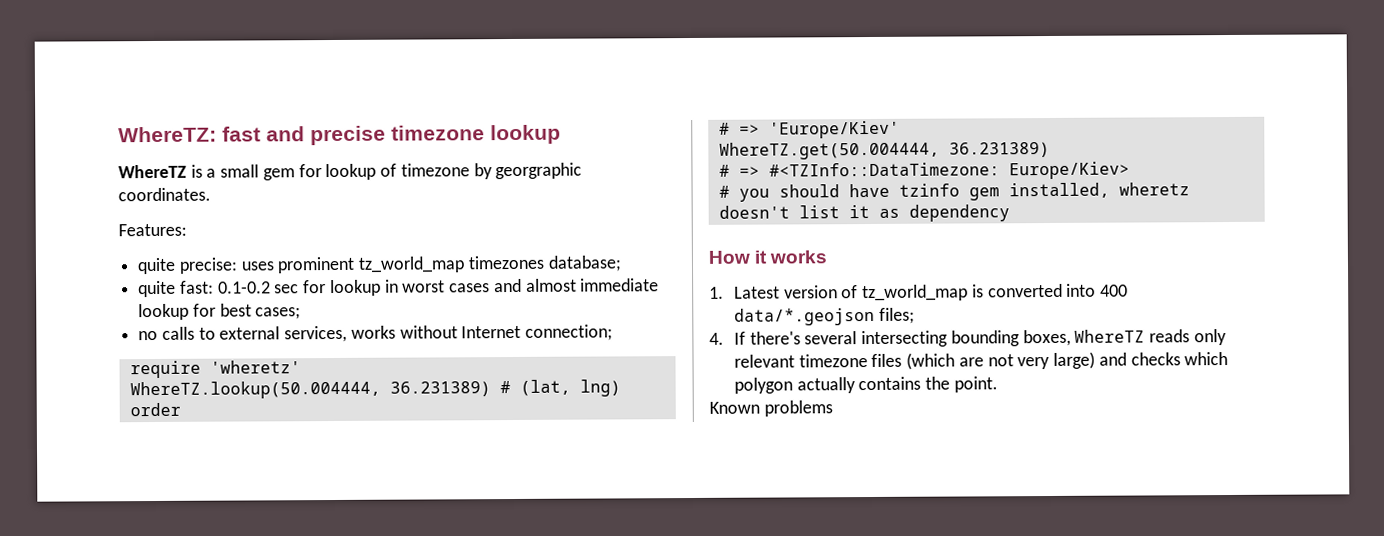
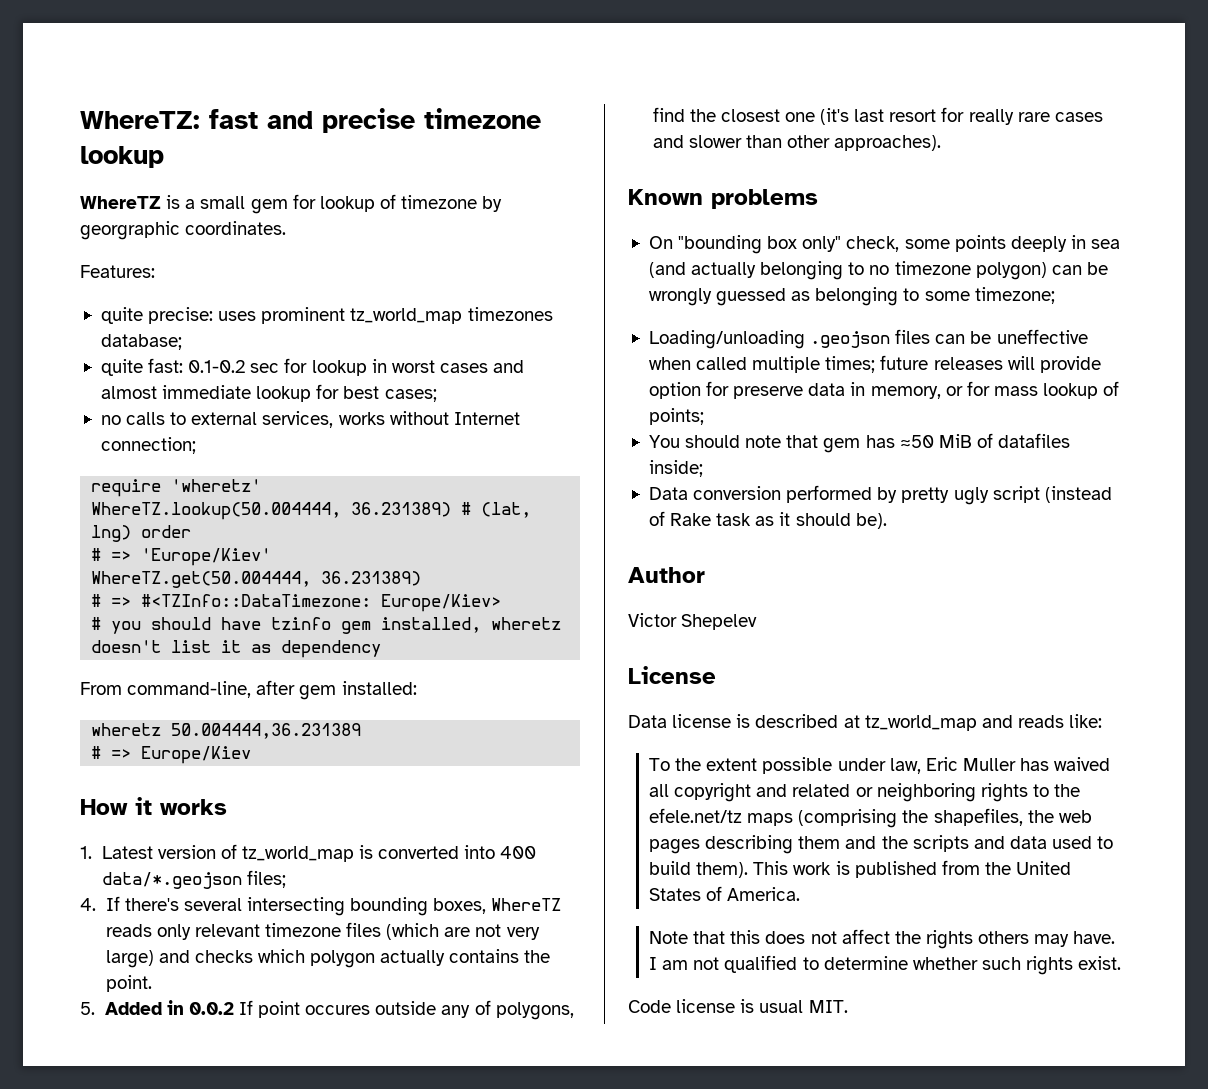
+ From command-line, after gem installed:
+ wheretz 50.004444,36.231389
+ # => Europe/Kiev
+ 5. Added in 0.0.2 If point occures outside any of polygons, find the closest one (it's last resort for really rare cases and slower than other approaches).
  Known problems
+ On "bounding box only" check, some points deeply in sea (and actually belonging to no timezone polygon) can be wrongly guessed as belonging to some timezone;
+ Loading/unloading .geojson files can be uneffective when called multiple times; future releases will provide option for preserve data in memory, or for mass lookup of points;
+ You should note that gem has ≈50 MiB of datafiles inside;
+ Data conversion performed by pretty ugly script (instead of Rake task as it should be).
+ Author
+ Victor Shepelev
+ License
+ Data license is described at tz_world_map and reads like:
+ To the extent possible under law, Eric Muller has waived all copyright and related or neighboring rights to the efele.net/tz maps (comprising the shapefiles, the web pages describing them and the scripts and data used to build them). This work is published from the United States of America.
+ Note that this does not affect the rights others may have. I am not qualified to determine whether such rights exist.
+ Code license is usual MIT.

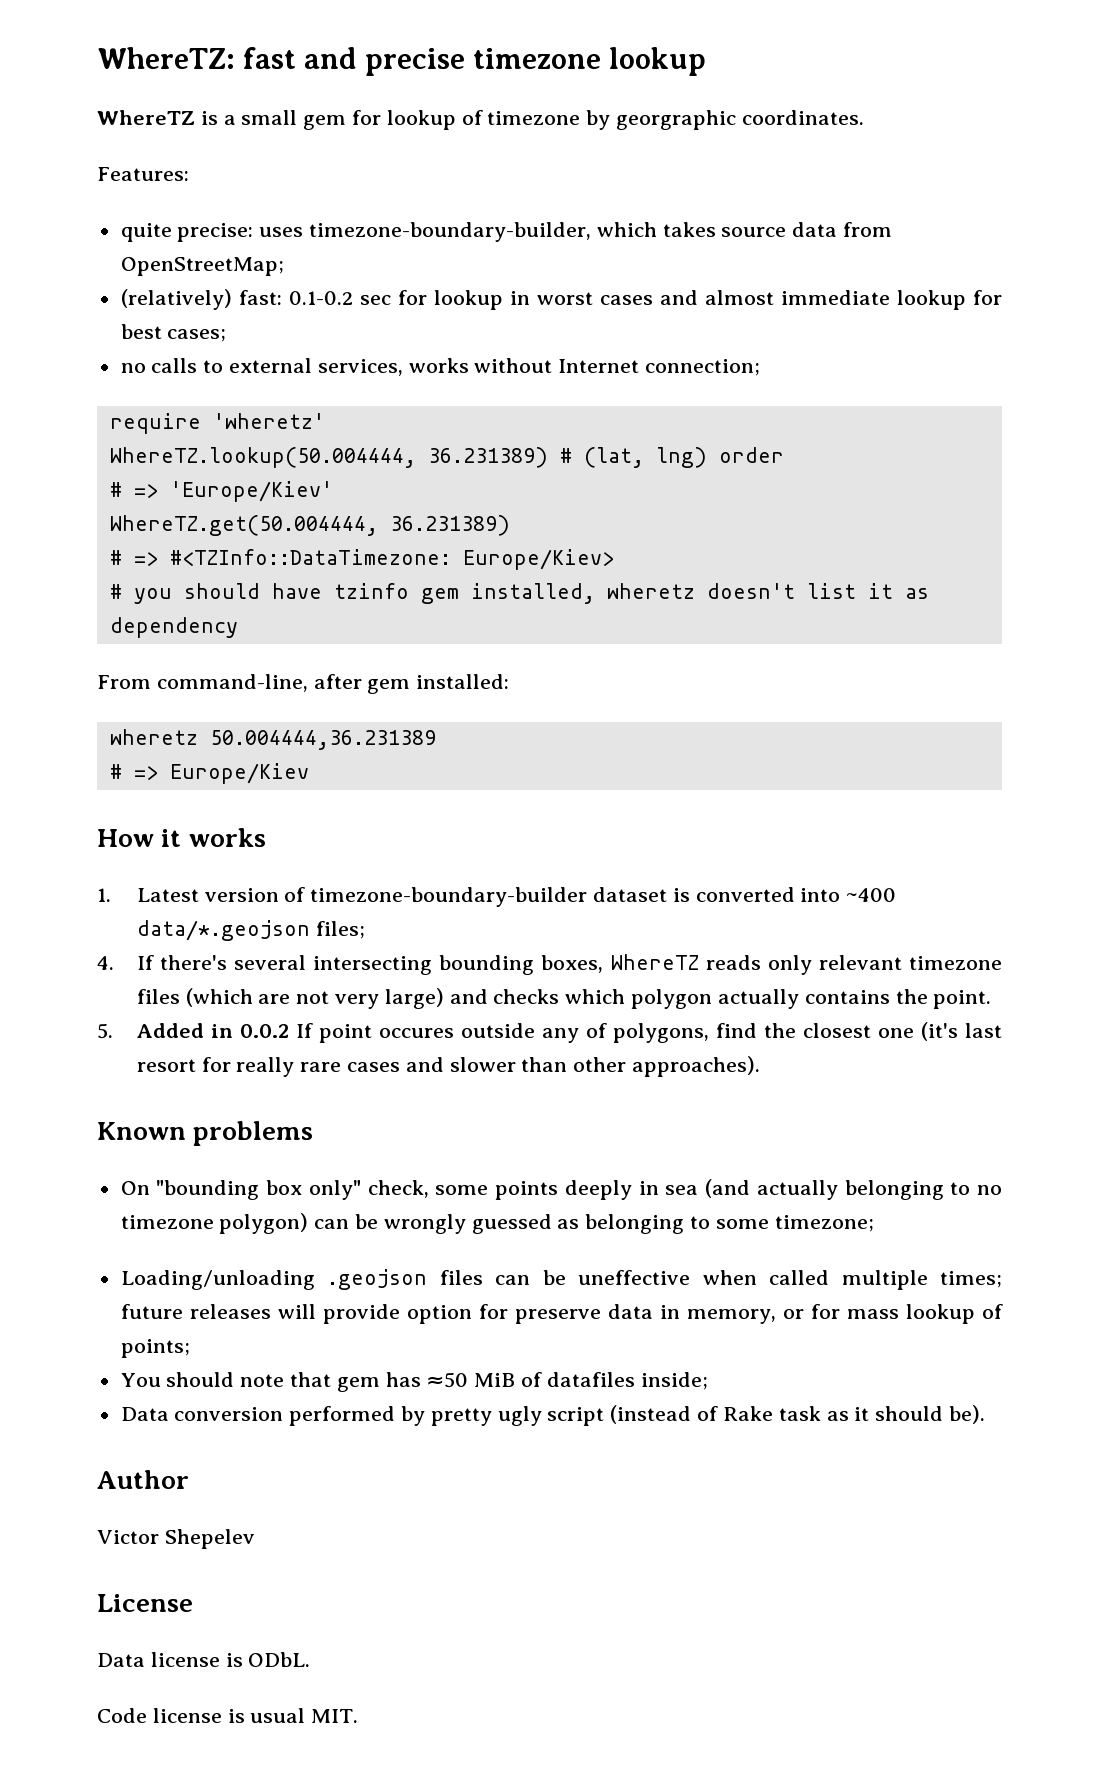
- quite precise: uses prominent tz_world_map timezones database;
- quite fast: 0.1-0.2 sec for lookup in worst cases and almost immediate lookup for best cases;
+ quite precise: uses timezone-boundary-builder, which takes source data from OpenStreetMap;
+ (relatively) fast: 0.1-0.2 sec for lookup in worst cases and almost immediate lookup for best cases;
- 1. Latest version of tz_world_map is converted into 400 data/*.geojson files;
+ 1. Latest version of timezone-boundary-builder dataset is converted into ~400 data/*.geojson files;
- Data license is described at tz_world_map and reads like:
- To the extent possible under law, Eric Muller has waived all copyright and related or neighboring rights to the efele.net/tz maps (comprising the shapefiles, the web pages describing them and the scripts and data used to build them). This work is published from the United States of America.
- Note that this does not affect the rights others may have. I am not qualified to determine whether such rights exist.
+ Data license is ODbL.

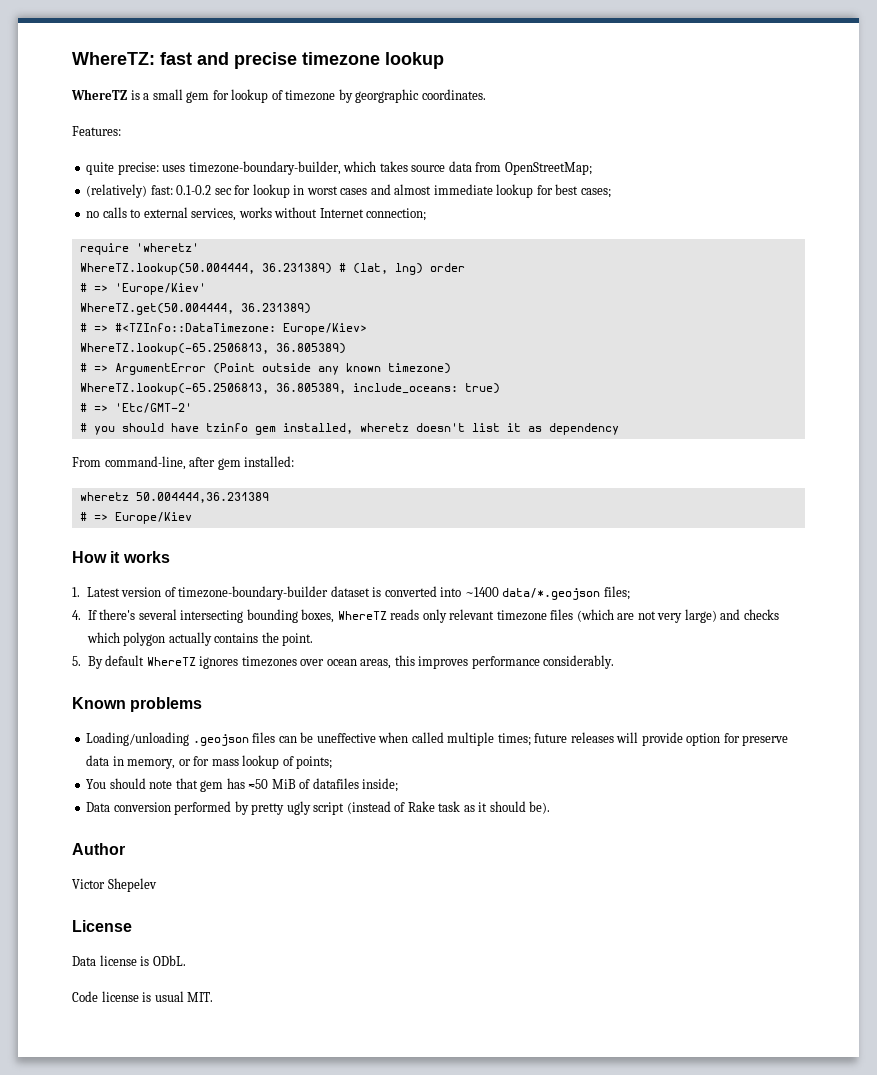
+ WhereTZ.lookup(-65.2506813, 36.805389)
+ # => ArgumentError (Point outside any known timezone)
+ WhereTZ.lookup(-65.2506813, 36.805389, include_oceans: true)
+ # => 'Etc/GMT-2'
- 1. Latest version of timezone-boundary-builder dataset is converted into ~400 data/*.geojson files;
+ 1. Latest version of timezone-boundary-builder dataset is converted into ~1400 data/*.geojson files;
- 5. Added in 0.0.2 If point occures outside any of polygons, find the closest one (it's last resort for really rare cases and slower than other approaches).
+ 5. By default WhereTZ ignores timezones over ocean areas, this improves performance considerably.
  Known problems
- On "bounding box only" check, some points deeply in sea (and actually belonging to no timezone polygon) can be wrongly guessed as belonging to some timezone;

